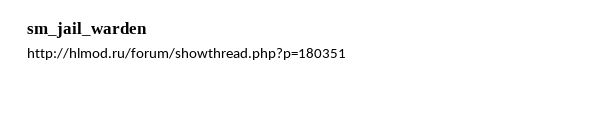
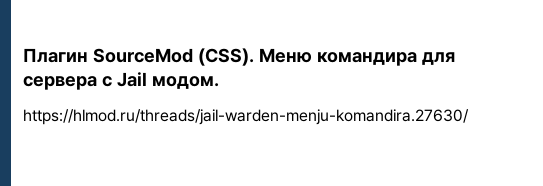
- sm_jail_warden
- http://hlmod.ru/forum/showthread.php?p=180351
+ Плагин SourceMod (CSS). Меню командира для сервера с Jail модом.
+ https://hlmod.ru/threads/jail-warden-menju-komandira.27630/

